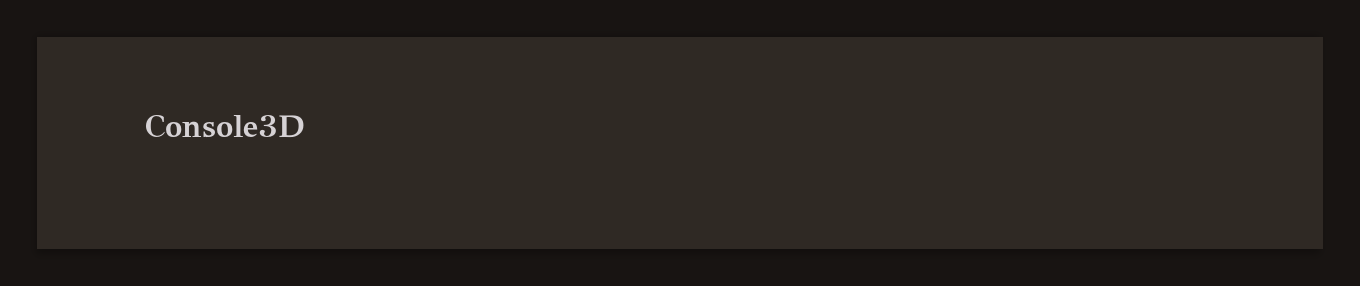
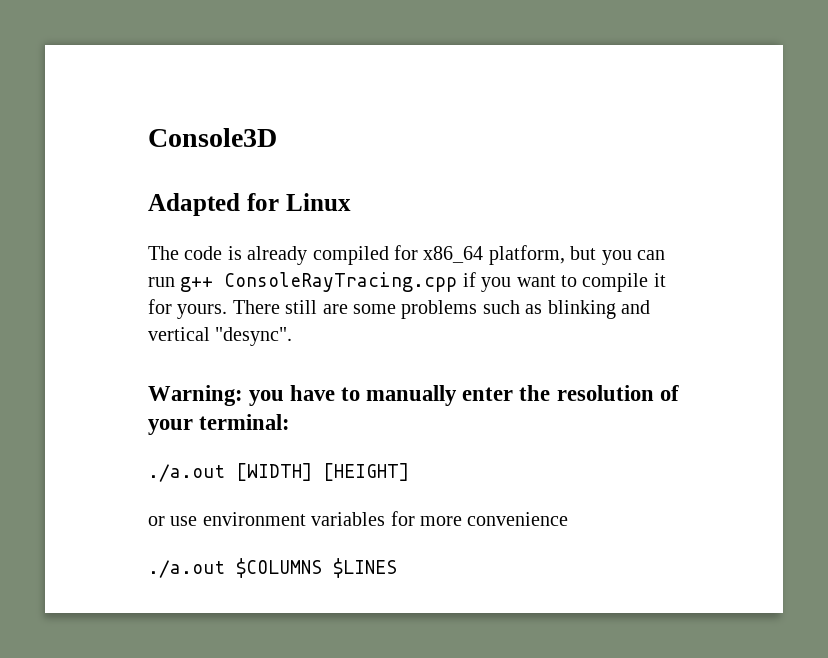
+ Adapted for Linux
+ The code is already compiled for x86_64 platform, but you can run g++ ConsoleRayTracing.cpp if you want to compile it for yours. There still are some problems such as blinking and vertical "desync".
+ Warning: you have to manually enter the resolution of your terminal:
+ ./a.out [WIDTH] [HEIGHT]
+ or use environment variables for more convenience
+ ./a.out $COLUMNS $LINES

